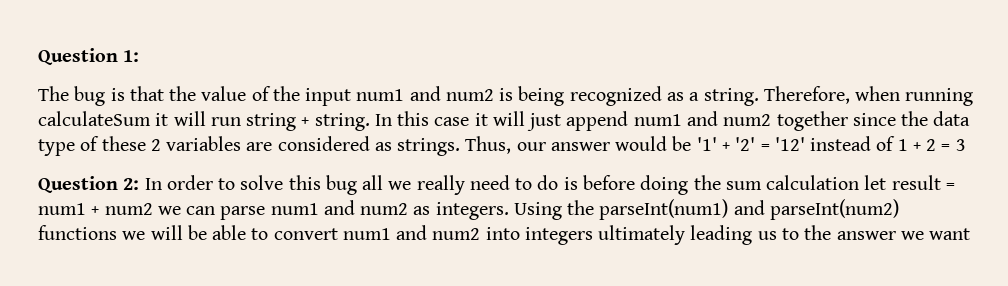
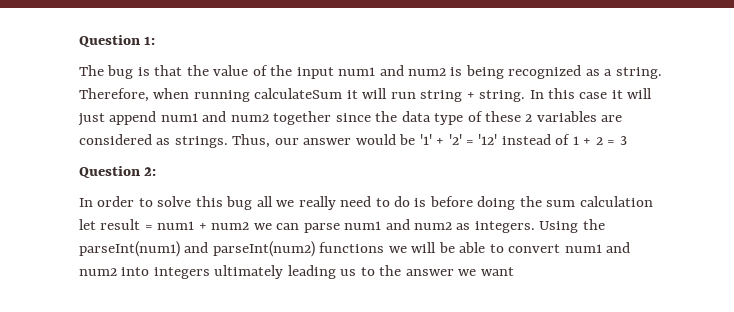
- Question 2: In order to solve this bug all we really need to do is before doing the sum calculation let result = num1 + num2 we can parse num1 and num2 as integers.
+ Question 2:
+ In order to solve this bug all we really need to do is before doing the sum calculation let result = num1 + num2 we can parse num1 and num2 as integers.

